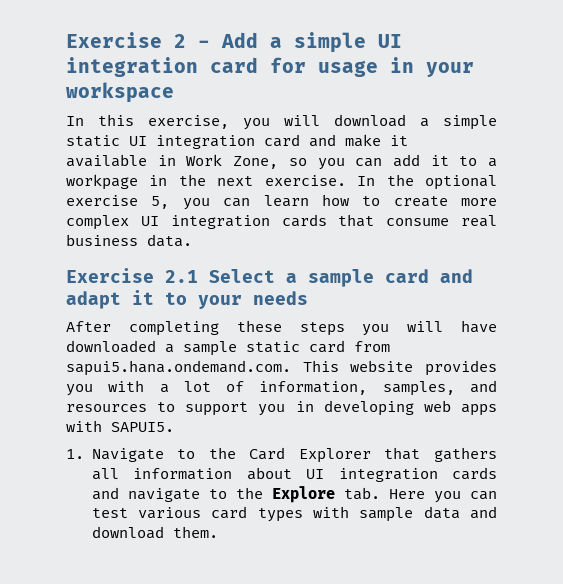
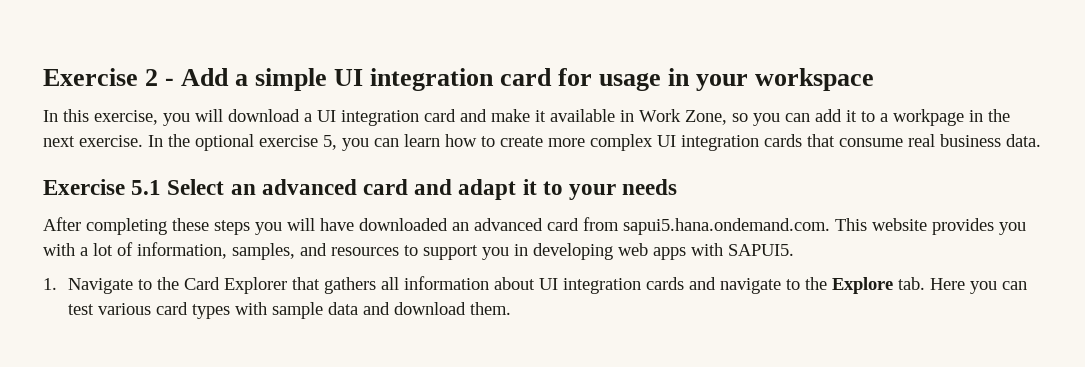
- In this exercise, you will download a simple static UI integration card and make it available in Work Zone, so you can add it to a workpage in the next exercise.
+ In this exercise, you will download a UI integration card and make it available in Work Zone, so you can add it to a workpage in the next exercise.
- Exercise 2.1 Select a sample card and adapt it to your needs
+ Exercise 5.1 Select an advanced card and adapt it to your needs
- After completing these steps you will have downloaded a sample static card from sapui5.hana.ondemand.com. This website provides you with a lot of information, samples, and resources to support you in developing web apps with SAPUI5.
+ After completing these steps you will have downloaded an advanced card from sapui5.hana.ondemand.com. This website provides you with a lot of information, samples, and resources to support you in developing web apps with SAPUI5.

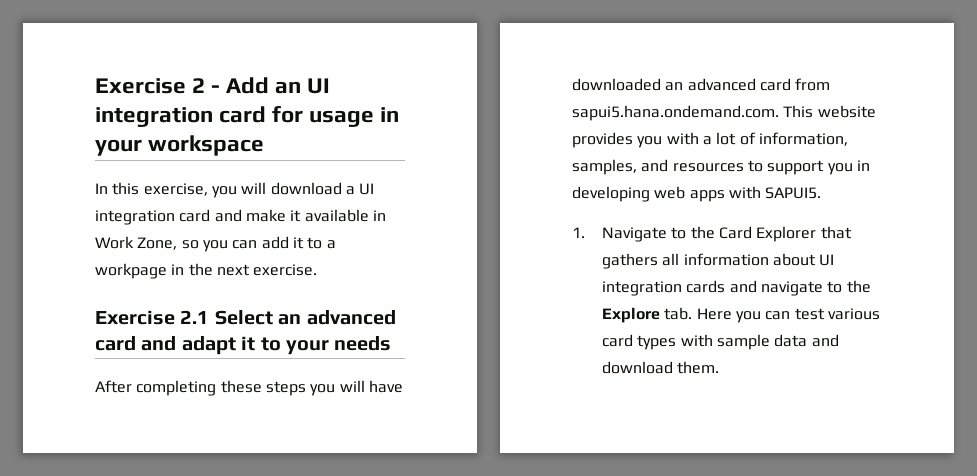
- Exercise 2 - Add a simple UI integration card for usage in your workspace
+ Exercise 2 - Add an UI integration card for usage in your workspace
- In this exercise, you will download a UI integration card and make it available in Work Zone, so you can add it to a workpage in the next exercise. In the optional exercise 5, you can learn how to create more complex UI integration cards that consume real business data.
- Exercise 5.1 Select an advanced card and adapt it to your needs
+ In this exercise, you will download a UI integration card and make it available in Work Zone, so you can add it to a workpage in the next exercise.
+ Exercise 2.1 Select an advanced card and adapt it to your needs

